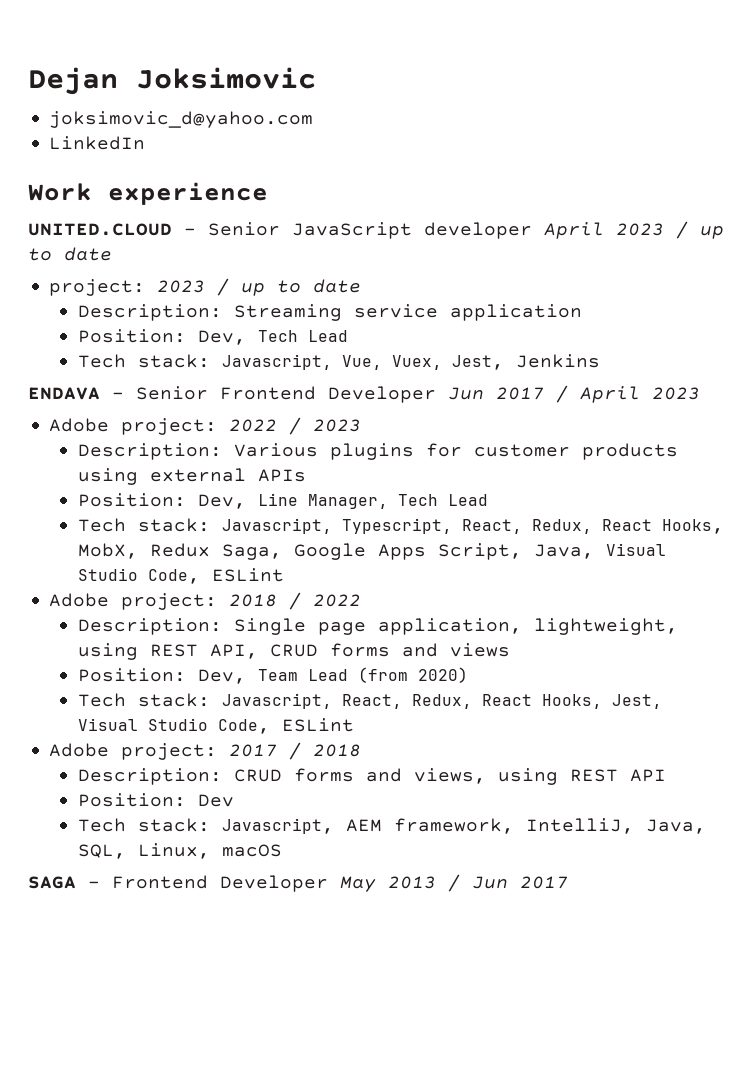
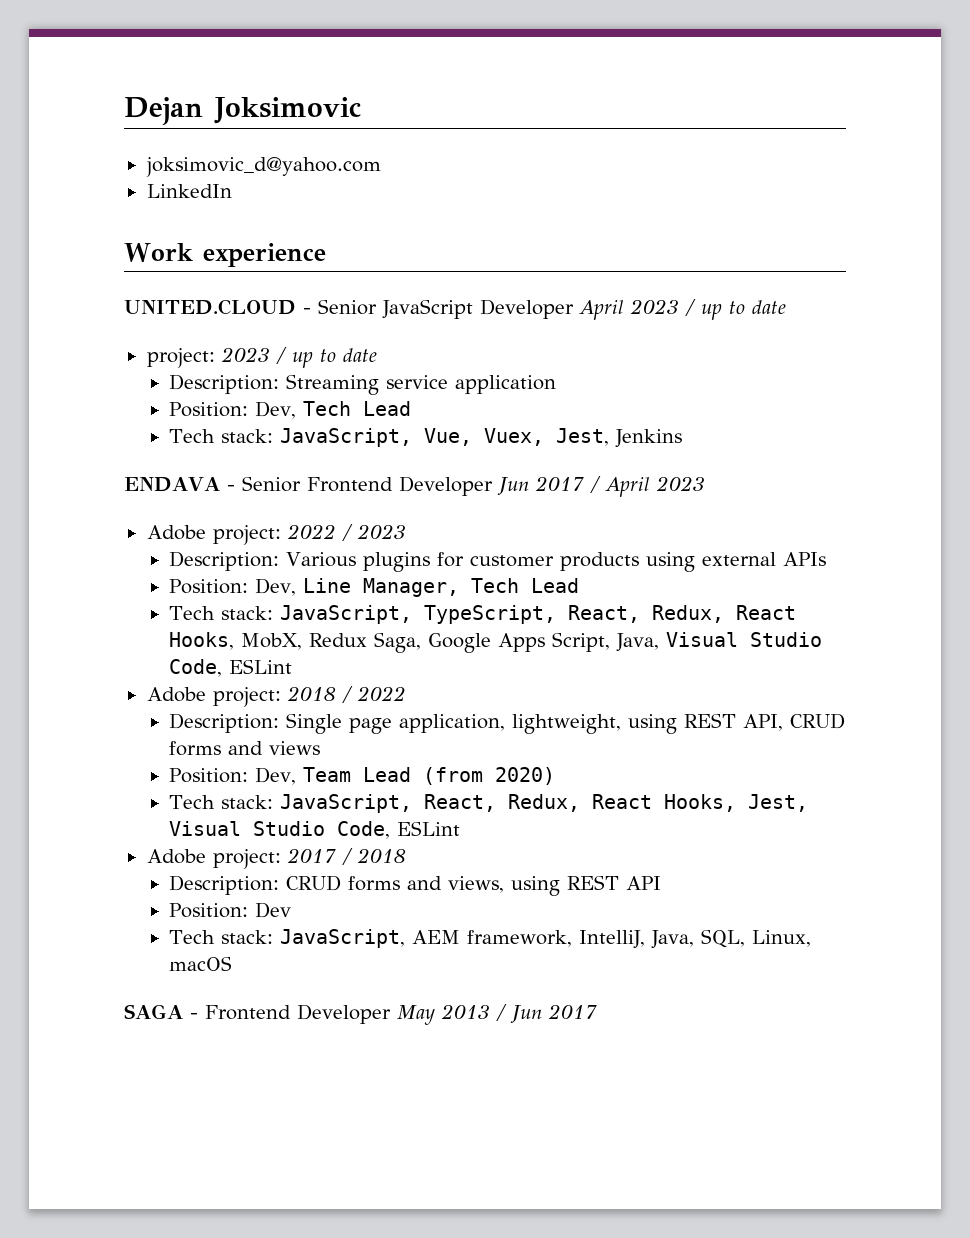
- UNITED.CLOUD - Senior JavaScript developer April 2023 / up to date
+ UNITED.CLOUD - Senior JavaScript Developer April 2023 / up to date
- Tech stack: Javascript, Vue, Vuex, Jest, Jenkins
+ Tech stack: JavaScript, Vue, Vuex, Jest, Jenkins
- Tech stack: Javascript, Typescript, React, Redux, React Hooks, MobX, Redux Saga, Google Apps Script, Java, Visual Studio Code, ESLint
+ Tech stack: JavaScript, TypeScript, React, Redux, React Hooks, MobX, Redux Saga, Google Apps Script, Java, Visual Studio Code, ESLint
- Tech stack: Javascript, React, Redux, React Hooks, Jest, Visual Studio Code, ESLint
+ Tech stack: JavaScript, React, Redux, React Hooks, Jest, Visual Studio Code, ESLint
- Tech stack: Javascript, AEM framework, IntelliJ, Java, SQL, Linux, macOS
+ Tech stack: JavaScript, AEM framework, IntelliJ, Java, SQL, Linux, macOS

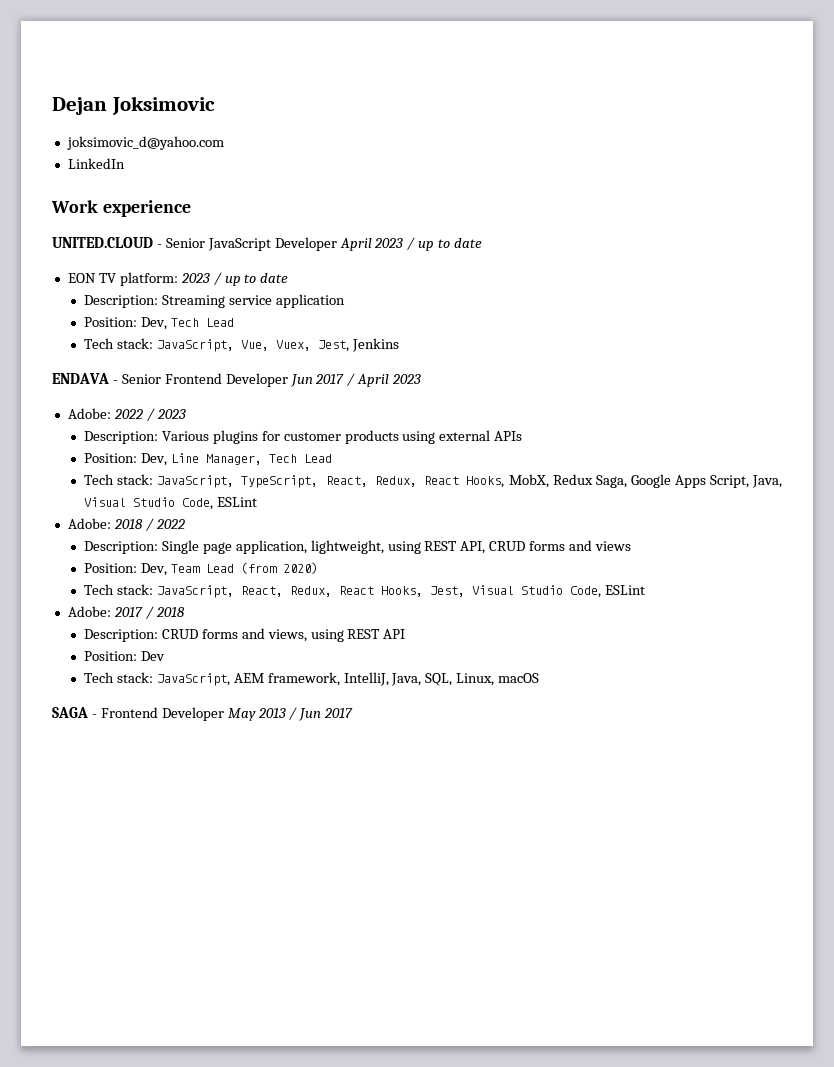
- project: 2023 / up to date
+ EON TV platform: 2023 / up to date
- Adobe project: 2022 / 2023
+ Adobe: 2022 / 2023
- Adobe project: 2018 / 2022
+ Adobe: 2018 / 2022
- Adobe project: 2017 / 2018
+ Adobe: 2017 / 2018

